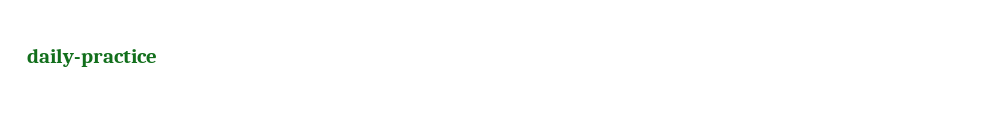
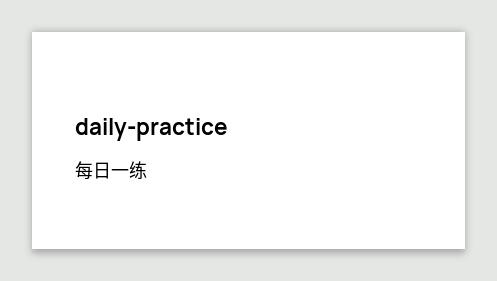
+ 每日一练

